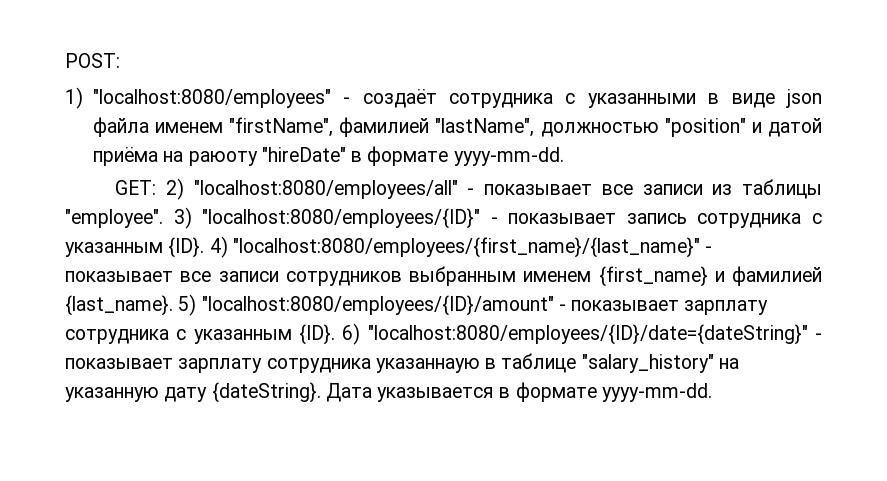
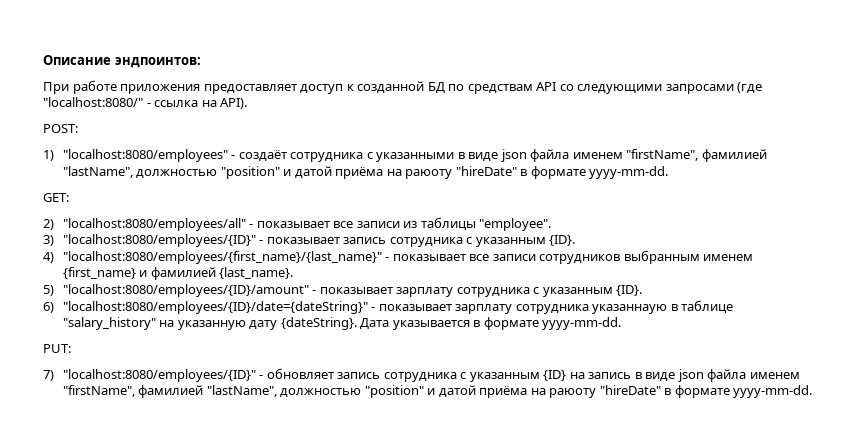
+ Описание эндпоинтов:
+ При работе приложения предоставляет доступ к созданной БД по средствам API со следующими запросами (где "localhost:8080/" - ссылка на API).
- GET: 2) "localhost:8080/employees/all" - показывает все записи из таблицы "employee". 3) "localhost:8080/employees/{ID}" - показывает запись сотрудника с указанным {ID}. 4) "localhost:8080/employees/{first_name}/{last_name}" - показывает все записи сотрудников выбранным именем {first_name} и фамилией {last_name}. 5) "localhost:8080/employees/{ID}/amount" - показывает зарплату сотрудника с указанным {ID}. 6) "localhost:8080/employees/{ID}/date={dateString}" - показывает зарплату сотрудника указаннаую в таблице "salary_history" на указанную дату {dateString}.
+ GET:
+ 2) "localhost:8080/employees/all" - показывает все записи из таблицы "employee".
+ 3) "localhost:8080/employees/{ID}" - показывает запись сотрудника с указанным {ID}.
+ 4) "localhost:8080/employees/{first_name}/{last_name}" - показывает все записи сотрудников выбранным именем {first_name} и фамилией {last_name}.
+ 5) "localhost:8080/employees/{ID}/amount" - показывает зарплату сотрудника с указанным {ID}.
+ 6) "localhost:8080/employees/{ID}/date={dateString}" - показывает зарплату сотрудника указаннаую в таблице "salary_history" на указанную дату {dateString}.
+ PUT:
+ 7) "localhost:8080/employees/{ID}" - обновляет запись сотрудника с указанным {ID} на запись в виде json файла именем "firstName", фамилией "lastName", должностью "position" и датой приёма на раюоту "hireDate" в формате yyyy-mm-dd.

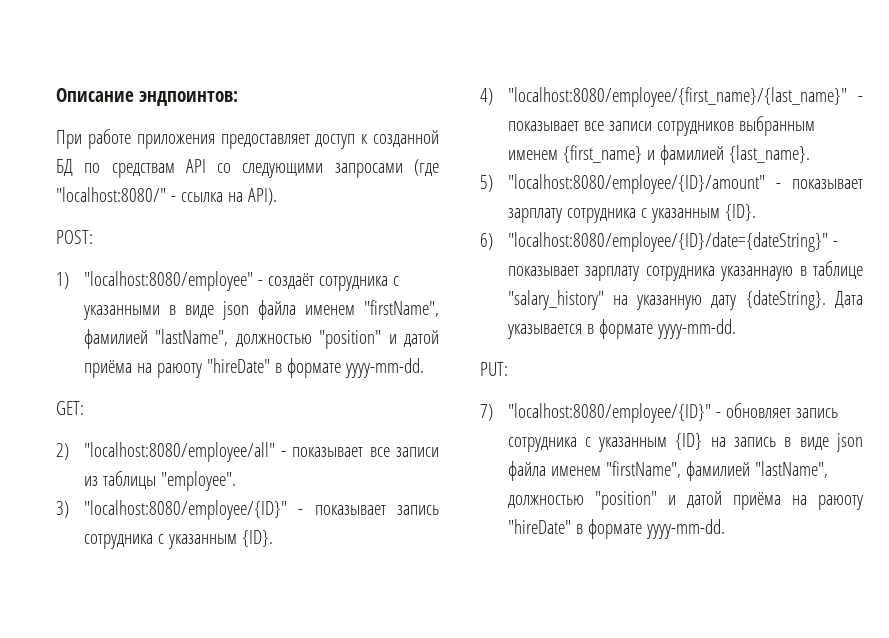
- 1) "localhost:8080/employees" - создаёт сотрудника с указанными в виде json файла именем "firstName", фамилией "lastName", должностью "position" и датой приёма на раюоту "hireDate" в формате yyyy-mm-dd.
+ 1) "localhost:8080/employee" - создаёт сотрудника с указанными в виде json файла именем "firstName", фамилией "lastName", должностью "position" и датой приёма на раюоту "hireDate" в формате yyyy-mm-dd.
- 2) "localhost:8080/employees/all" - показывает все записи из таблицы "employee".
+ 2) "localhost:8080/employee/all" - показывает все записи из таблицы "employee".
- 3) "localhost:8080/employees/{ID}" - показывает запись сотрудника с указанным {ID}.
+ 3) "localhost:8080/employee/{ID}" - показывает запись сотрудника с указанным {ID}.
- 4) "localhost:8080/employees/{first_name}/{last_name}" - показывает все записи сотрудников выбранным именем {first_name} и фамилией {last_name}.
+ 4) "localhost:8080/employee/{first_name}/{last_name}" - показывает все записи сотрудников выбранным именем {first_name} и фамилией {last_name}.
- 5) "localhost:8080/employees/{ID}/amount" - показывает зарплату сотрудника с указанным {ID}.
+ 5) "localhost:8080/employee/{ID}/amount" - показывает зарплату сотрудника с указанным {ID}.
- 6) "localhost:8080/employees/{ID}/date={dateString}" - показывает зарплату сотрудника указаннаую в таблице "salary_history" на указанную дату {dateString}.
+ 6) "localhost:8080/employee/{ID}/date={dateString}" - показывает зарплату сотрудника указаннаую в таблице "salary_history" на указанную дату {dateString}.
- 7) "localhost:8080/employees/{ID}" - обновляет запись сотрудника с указанным {ID} на запись в виде json файла именем "firstName", фамилией "lastName", должностью "position" и датой приёма на раюоту "hireDate" в формате yyyy-mm-dd.
+ 7) "localhost:8080/employee/{ID}" - обновляет запись сотрудника с указанным {ID} на запись в виде json файла именем "firstName", фамилией "lastName", должностью "position" и датой приёма на раюоту "hireDate" в формате yyyy-mm-dd.

